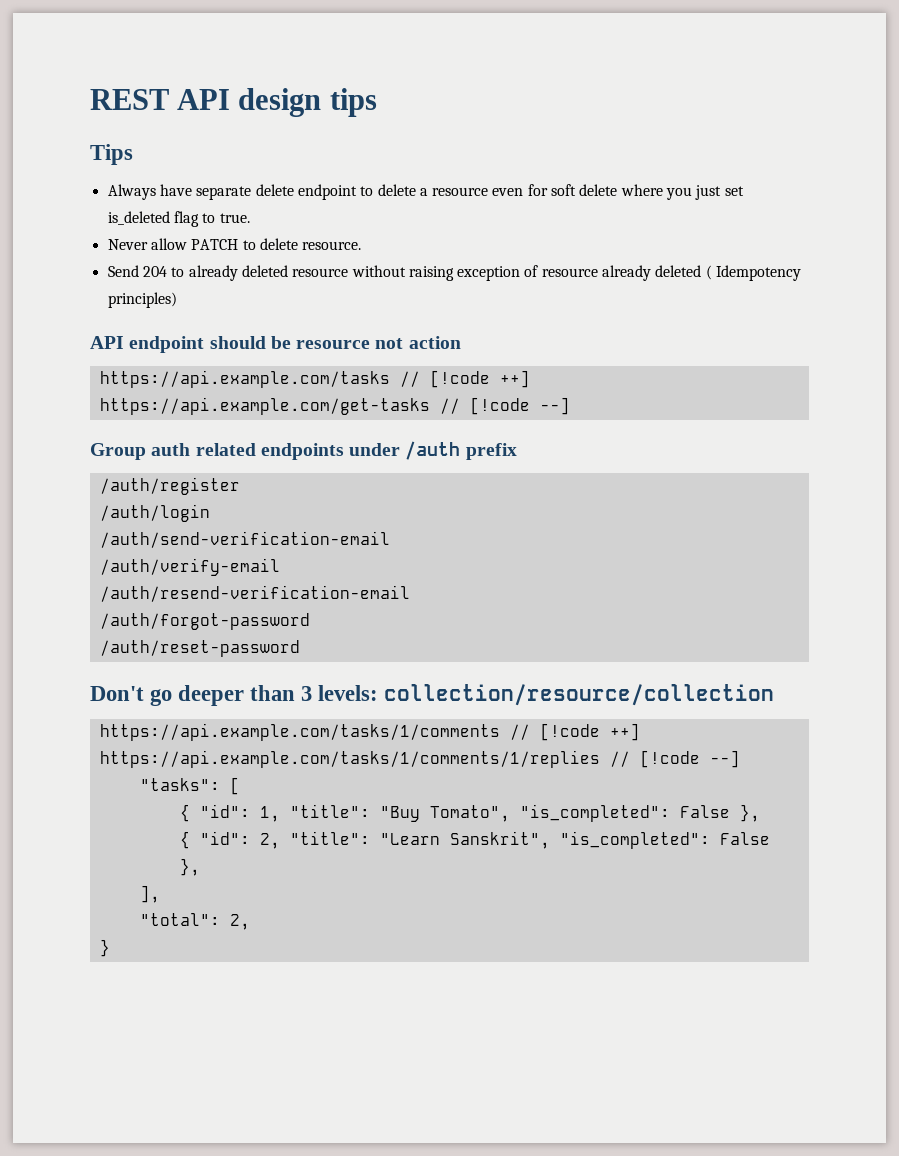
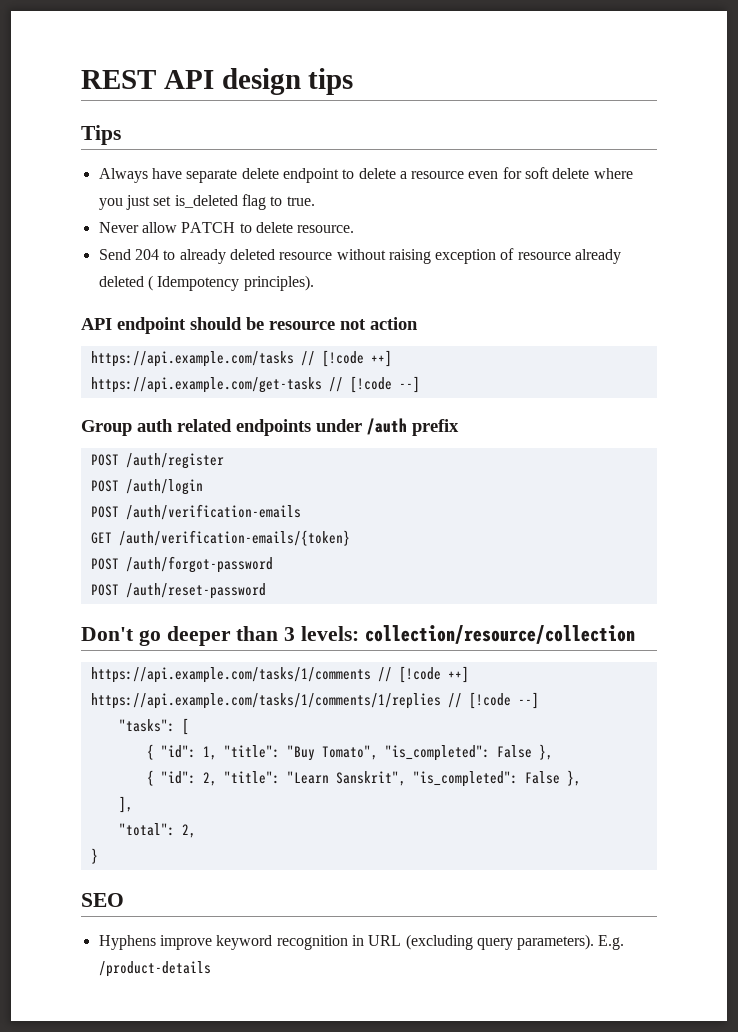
- Send 204 to already deleted resource without raising exception of resource already deleted ( Idempotency principles)
+ Send 204 to already deleted resource without raising exception of resource already deleted ( Idempotency principles).
- /auth/register
+ POST /auth/register
- /auth/login
+ POST /auth/login
- /auth/send-verification-email
- /auth/verify-email
- /auth/resend-verification-email
- /auth/forgot-password
+ POST /auth/verification-emails
+ GET /auth/verification-emails/{token}
+ POST /auth/forgot-password
- /auth/reset-password
+ POST /auth/reset-password
+ SEO
+ Hyphens improve keyword recognition in URL (excluding query parameters). E.g. /product-details

